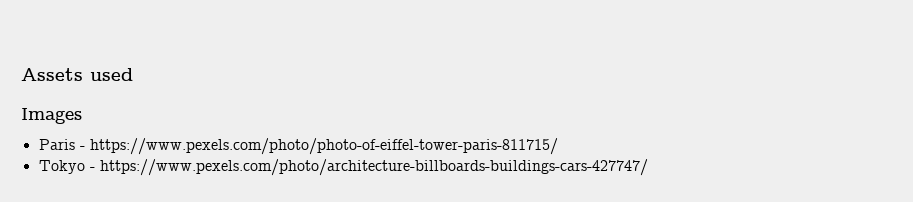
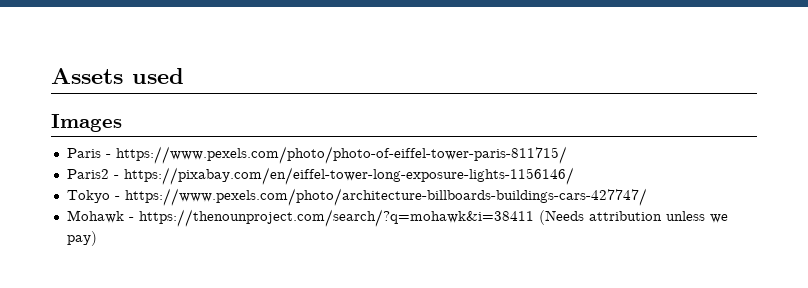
+ Paris2 - https://pixabay.com/en/eiffel-tower-long-exposure-lights-1156146/
+ Mohawk - https://thenounproject.com/search/?q=mohawk&i=38411 (Needs attribution unless we pay)

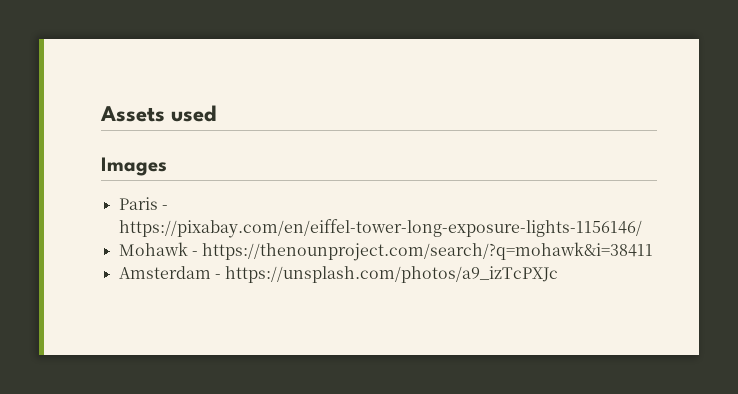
- Paris - https://www.pexels.com/photo/photo-of-eiffel-tower-paris-811715/
- Paris2 - https://pixabay.com/en/eiffel-tower-long-exposure-lights-1156146/
- Tokyo - https://www.pexels.com/photo/architecture-billboards-buildings-cars-427747/
- Mohawk - https://thenounproject.com/search/?q=mohawk&i=38411 (Needs attribution unless we pay)
+ Paris - https://pixabay.com/en/eiffel-tower-long-exposure-lights-1156146/
+ Mohawk - https://thenounproject.com/search/?q=mohawk&i=38411
+ Amsterdam - https://unsplash.com/photos/a9_izTcPXJc

